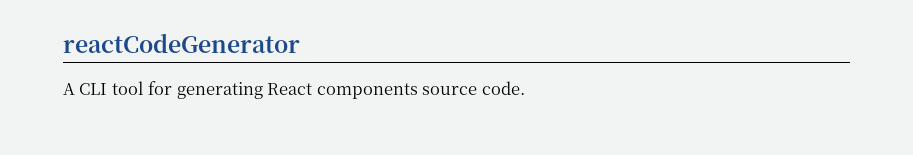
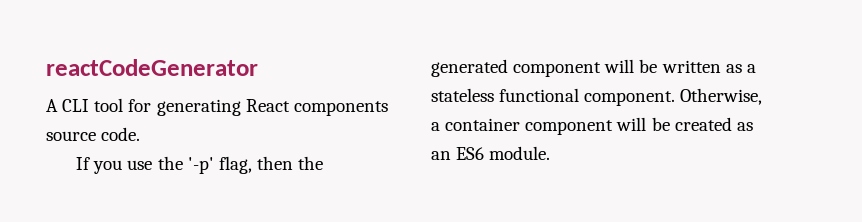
+ If you use the '-p' flag, then the generated component will be written as a stateless functional component. Otherwise, a container component will be created as an ES6 module.

